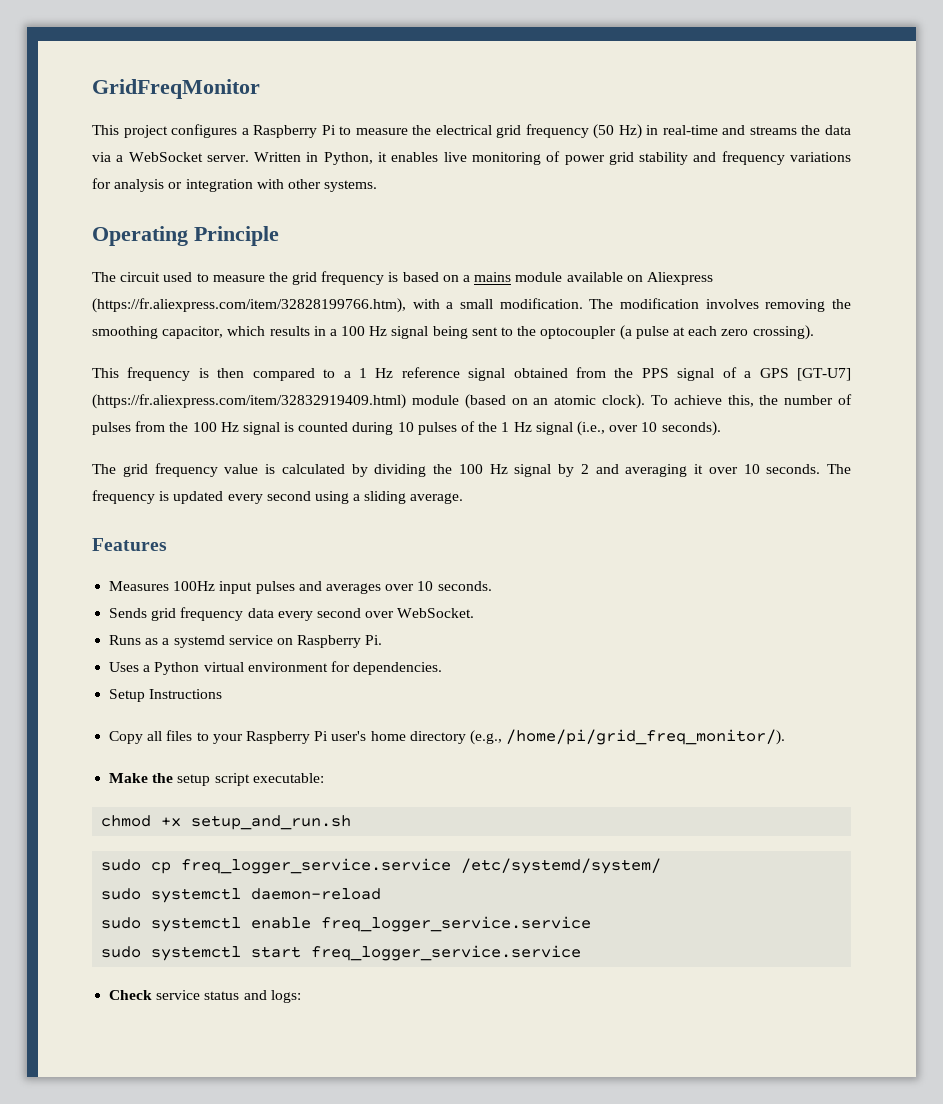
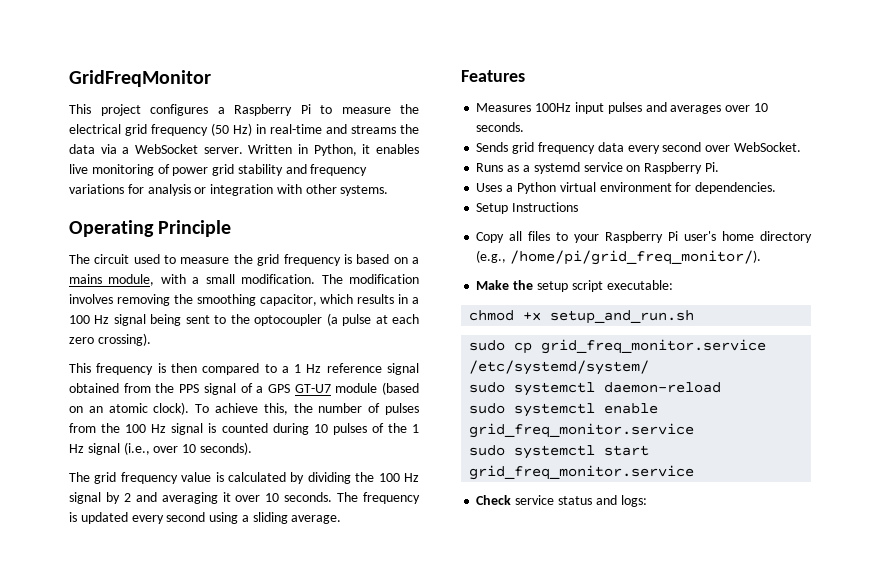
- The circuit used to measure the grid frequency is based on a mains module available on Aliexpress (https://fr.aliexpress.com/item/32828199766.htm), with a small modification.
+ The circuit used to measure the grid frequency is based on a mains module, with a small modification.
- This frequency is then compared to a 1 Hz reference signal obtained from the PPS signal of a GPS [GT-U7] (https://fr.aliexpress.com/item/32832919409.html) module (based on an atomic clock).
+ This frequency is then compared to a 1 Hz reference signal obtained from the PPS signal of a GPS GT-U7 module (based on an atomic clock).
- sudo cp freq_logger_service.service /etc/systemd/system/
+ sudo cp grid_freq_monitor.service /etc/systemd/system/
- sudo systemctl enable freq_logger_service.service
+ sudo systemctl enable grid_freq_monitor.service
- sudo systemctl start freq_logger_service.service
+ sudo systemctl start grid_freq_monitor.service

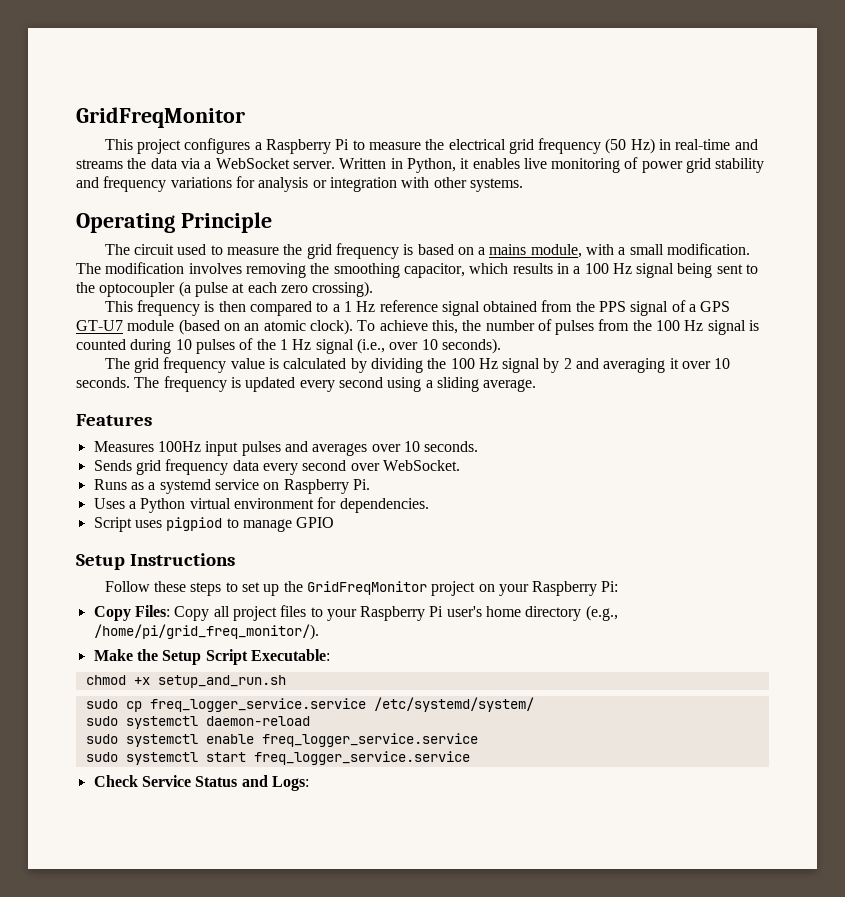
+ Script uses pigpiod to manage GPIO
  Setup Instructions
- Copy all files to your Raspberry Pi user's home directory (e.g., /home/pi/grid_freq_monitor/).
+ Follow these steps to set up the GridFreqMonitor project on your Raspberry Pi:
+ Copy Files: Copy all project files to your Raspberry Pi user's home directory (e.g., /home/pi/grid_freq_monitor/).
- Make the setup script executable:
+ Make the Setup Script Executable:
- sudo cp grid_freq_monitor.service /etc/systemd/system/
+ sudo cp freq_logger_service.service /etc/systemd/system/
- sudo systemctl enable grid_freq_monitor.service
+ sudo systemctl enable freq_logger_service.service
- sudo systemctl start grid_freq_monitor.service
+ sudo systemctl start freq_logger_service.service
- Check service status and logs:
+ Check Service Status and Logs:

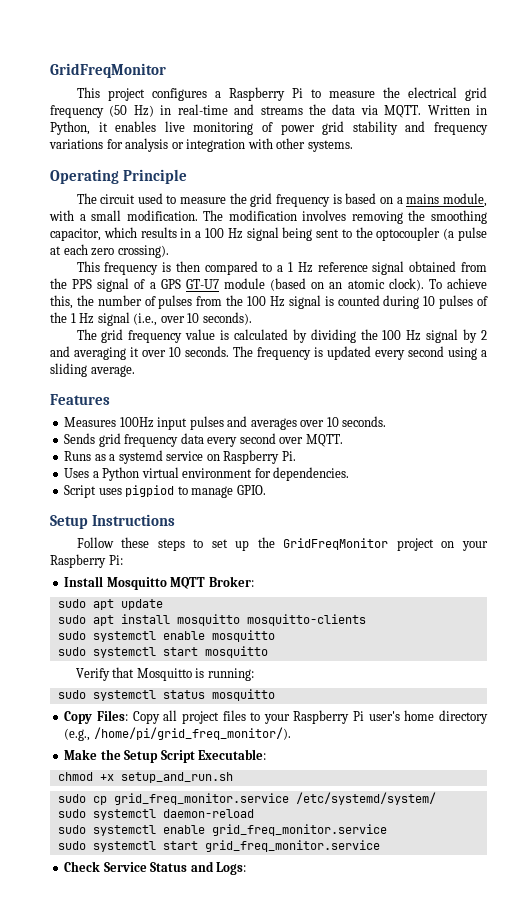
- This project configures a Raspberry Pi to measure the electrical grid frequency (50 Hz) in real-time and streams the data via a WebSocket server.
+ This project configures a Raspberry Pi to measure the electrical grid frequency (50 Hz) in real-time and streams the data via MQTT.
- Sends grid frequency data every second over WebSocket.
+ Sends grid frequency data every second over MQTT.
- Script uses pigpiod to manage GPIO
+ Script uses pigpiod to manage GPIO.
+ Install Mosquitto MQTT Broker:
+ sudo apt update
+ sudo apt install mosquitto mosquitto-clients
+ sudo systemctl enable mosquitto
+ sudo systemctl start mosquitto
+ Verify that Mosquitto is running:
+ sudo systemctl status mosquitto
- sudo cp freq_logger_service.service /etc/systemd/system/
+ sudo cp grid_freq_monitor.service /etc/systemd/system/
- sudo systemctl enable freq_logger_service.service
- sudo systemctl start freq_logger_service.service
+ sudo systemctl enable grid_freq_monitor.service
+ sudo systemctl start grid_freq_monitor.service

